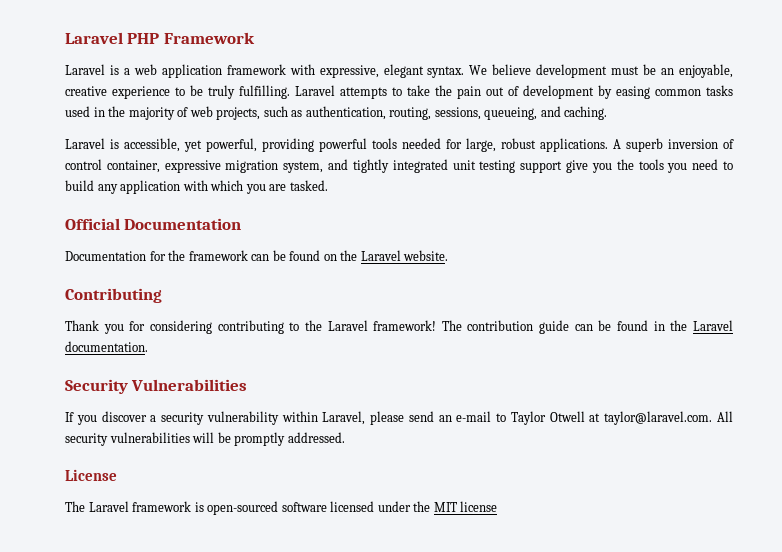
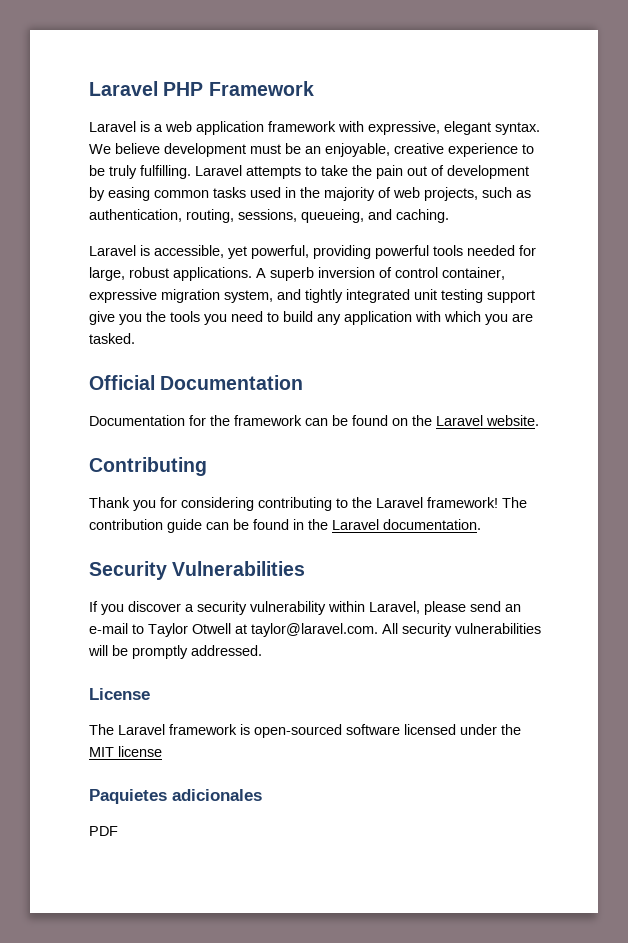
+ Paquietes adicionales
+ PDF

